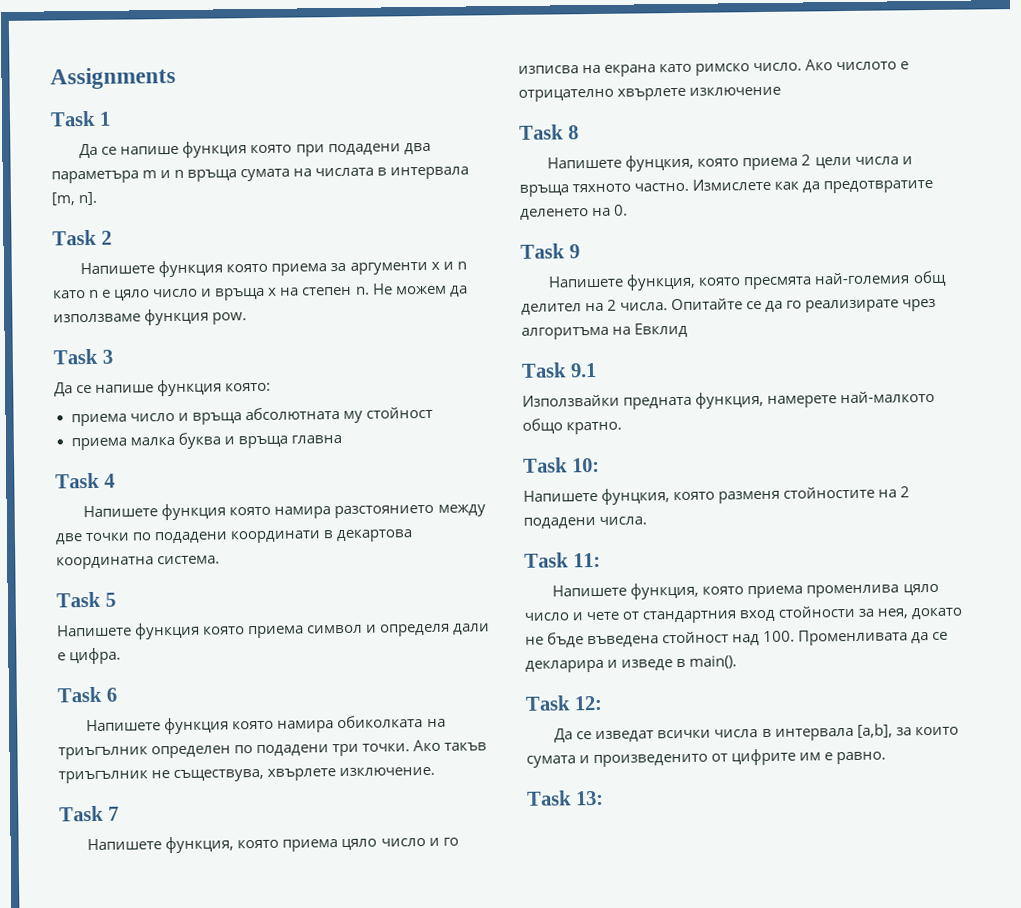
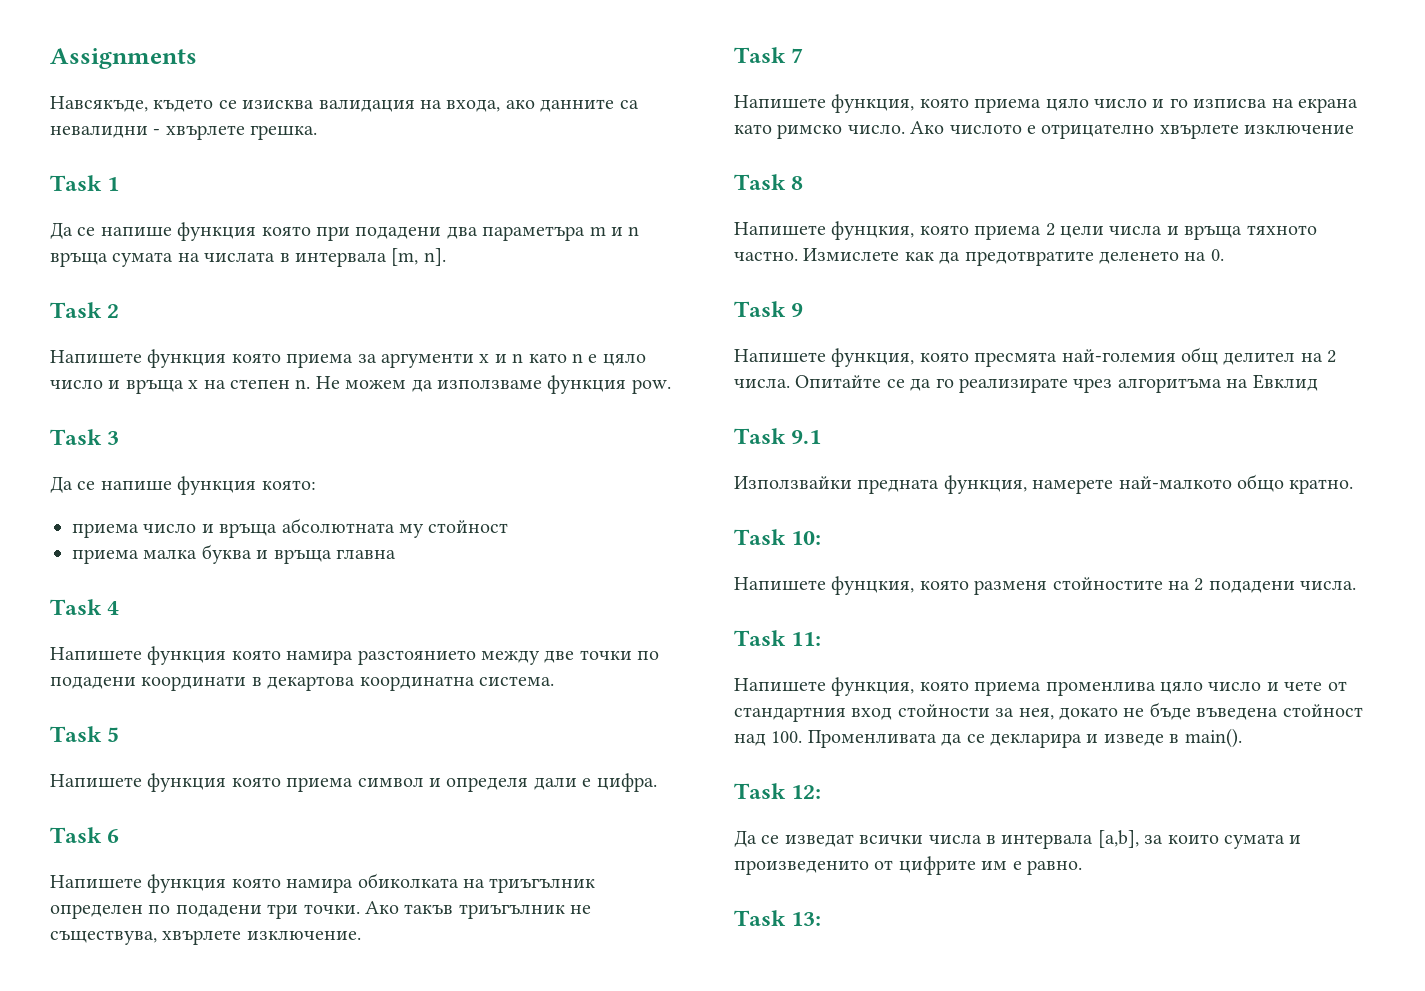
+ Навсякъде, където се изисква валидация на входа, ако данните са невалидни - хвърлете грешка.

